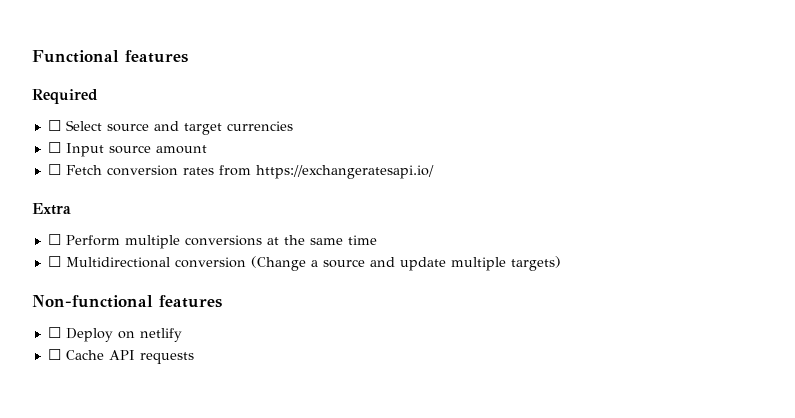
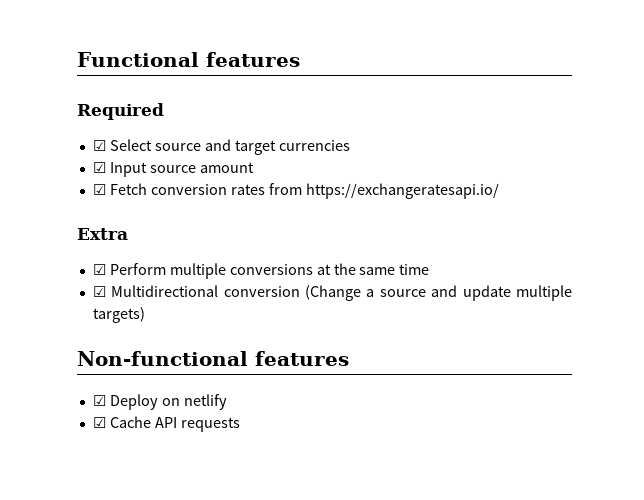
- ☐ Select source and target currencies
+ ☑ Select source and target currencies
- ☐ Input source amount
+ ☑ Input source amount
- ☐ Fetch conversion rates from https://exchangeratesapi.io/
+ ☑ Fetch conversion rates from https://exchangeratesapi.io/
- ☐ Perform multiple conversions at the same time
+ ☑ Perform multiple conversions at the same time
- ☐ Multidirectional conversion (Change a source and update multiple targets)
+ ☑ Multidirectional conversion (Change a source and update multiple targets)
- ☐ Deploy on netlify
+ ☑ Deploy on netlify
- ☐ Cache API requests
+ ☑ Cache API requests

